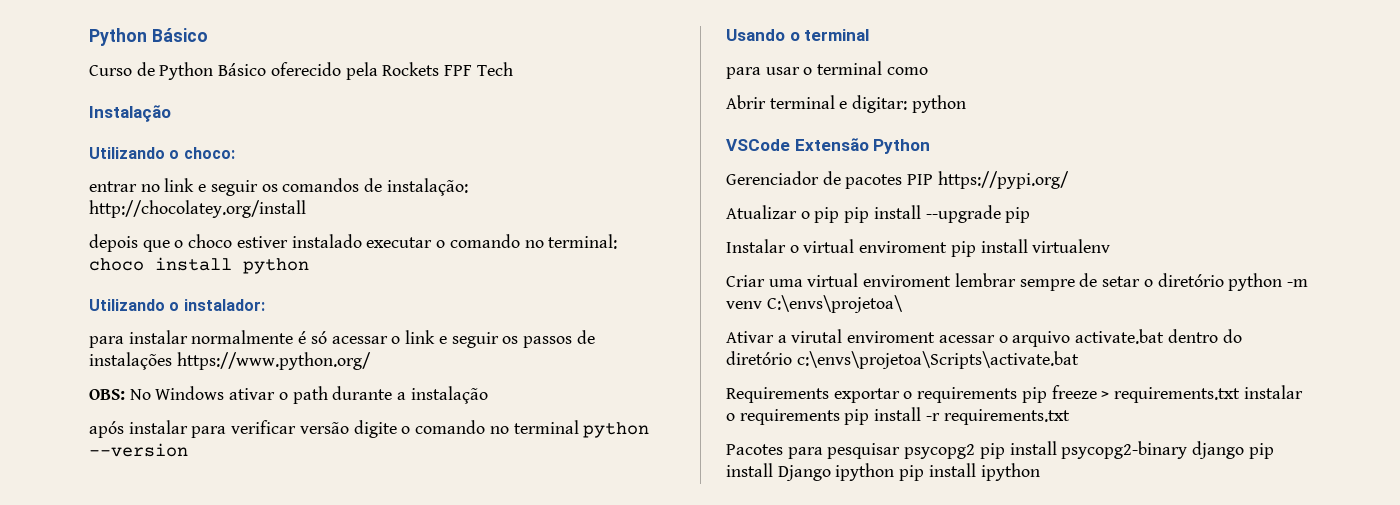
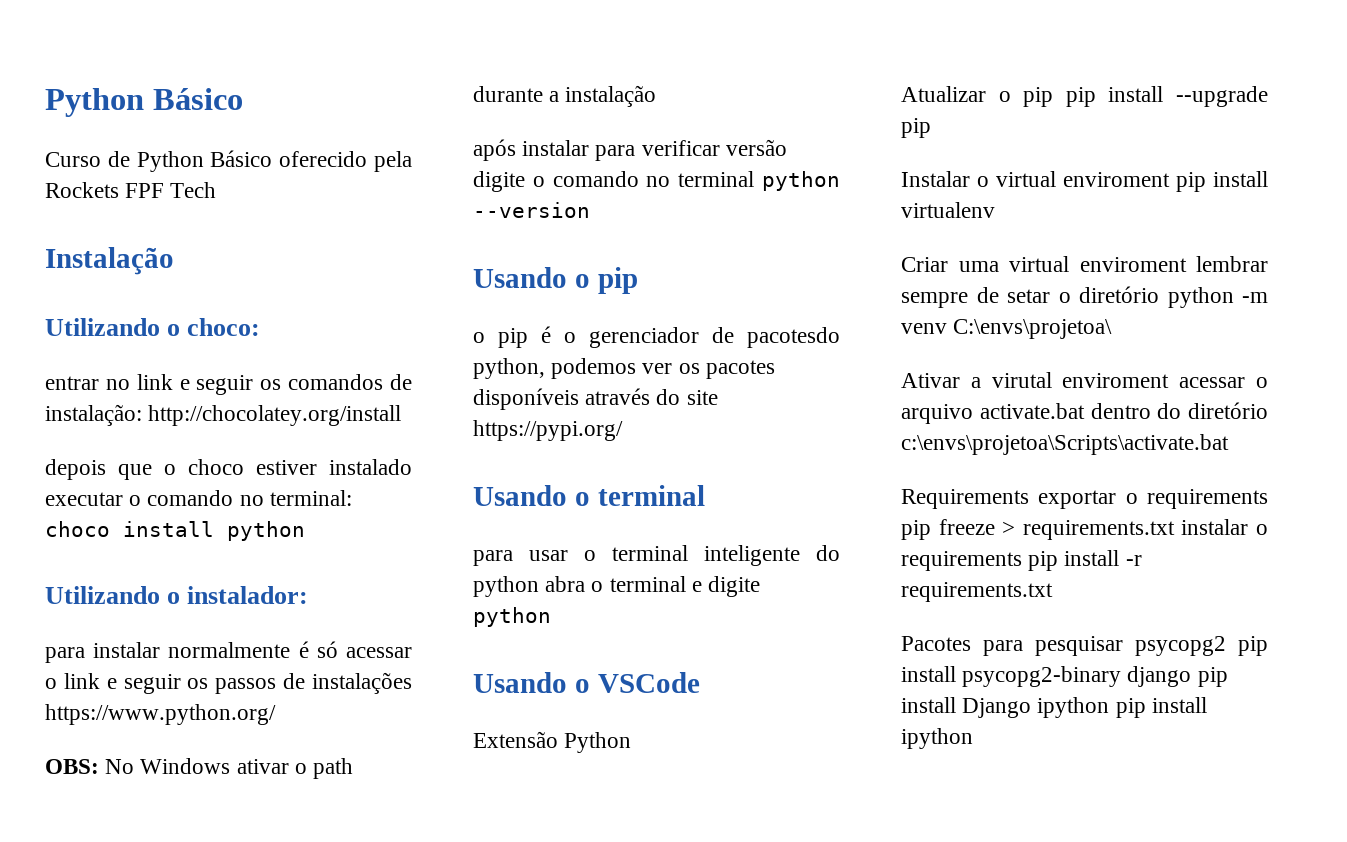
+ Usando o pip
+ o pip é o gerenciador de pacotesdo python, podemos ver os pacotes disponíveis através do site https://pypi.org/
- para usar o terminal como
- Abrir terminal e digitar: python
- VSCode Extensão Python
+ para usar o terminal inteligente do python abra o terminal e digite python
+ Usando o VSCode
+ Extensão Python
- Gerenciador de pacotes PIP https://pypi.org/

